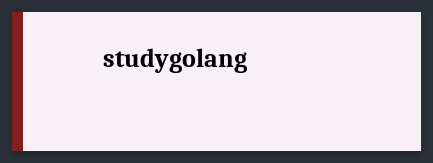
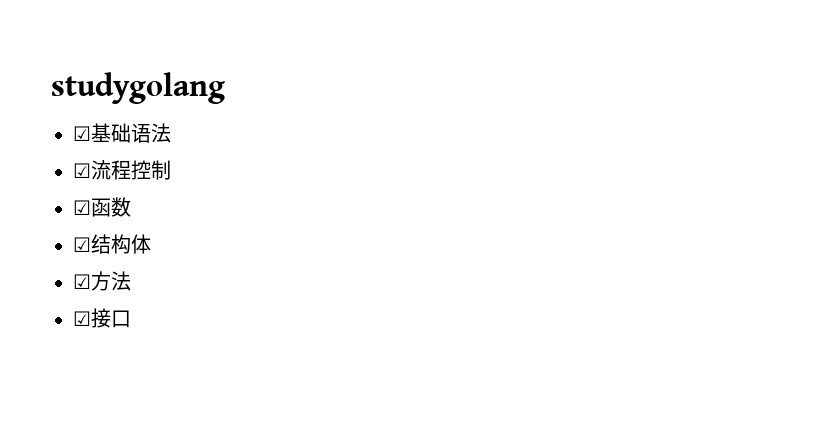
+ ☑基础语法
+ ☑流程控制
+ ☑函数
+ ☑结构体
+ ☑方法
+ ☑接口

